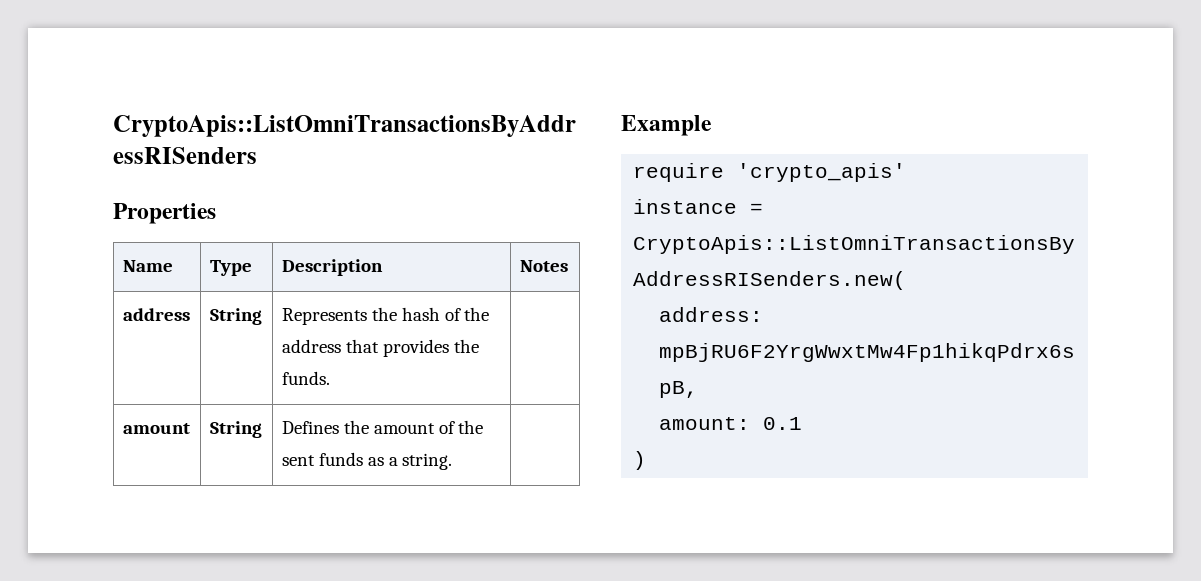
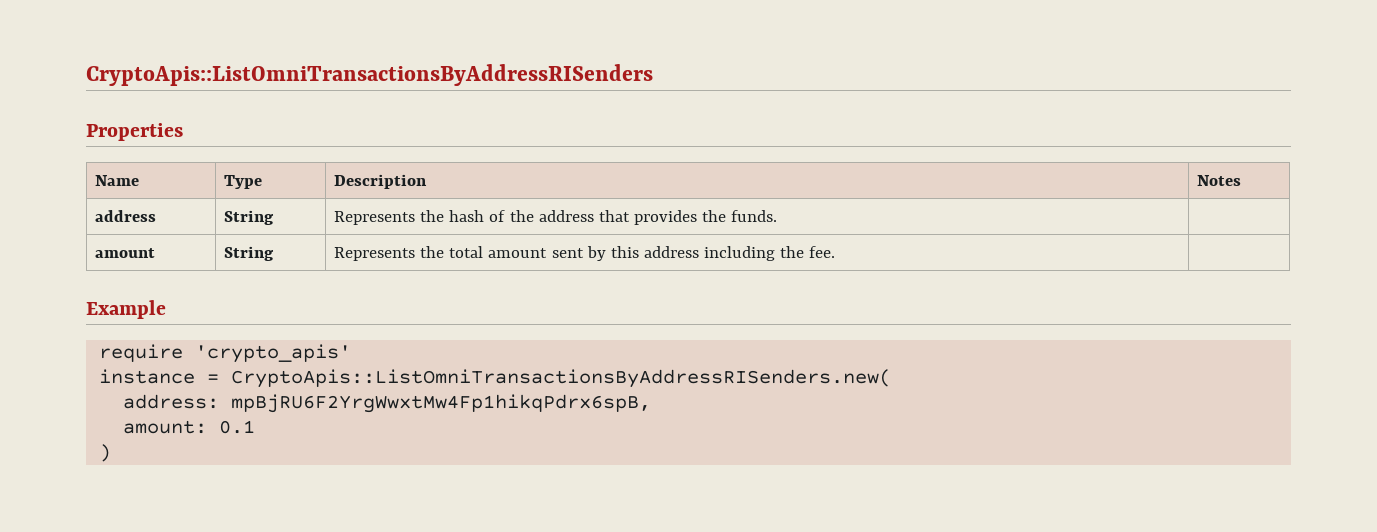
- amount | String | Defines the amount of the sent funds as a string. |
+ amount | String | Represents the total amount sent by this address including the fee. |

